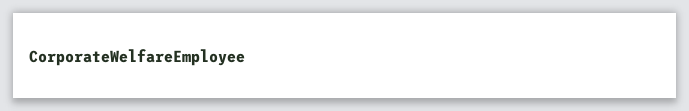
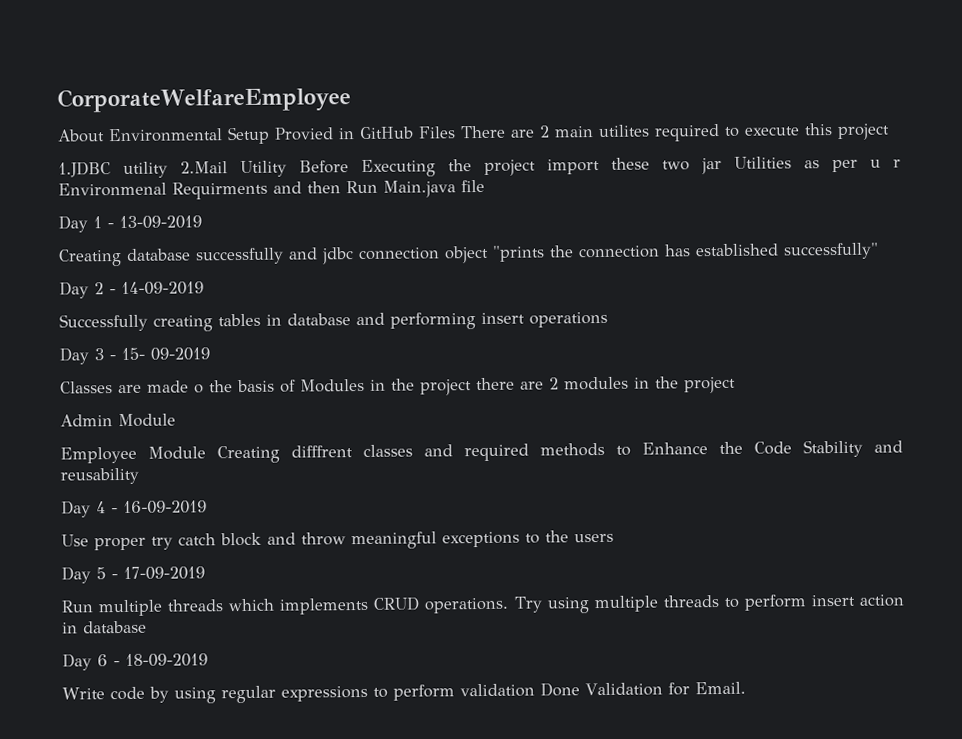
+ About Environmental Setup Provied in GitHub Files There are 2 main utilites required to execute this project
+ 1.JDBC utility 2.Mail Utility Before Executing the project import these two jar Utilities as per u r Environmenal Requirments and then Run Main.java file
+ Day 1 - 13-09-2019
+ Creating database successfully and jdbc connection object "prints the connection has established successfully"
+ Day 2 - 14-09-2019
+ Successfully creating tables in database and performing insert operations
+ Day 3 - 15- 09-2019
+ Classes are made o the basis of Modules in the project there are 2 modules in the project
+ Admin Module
+ Employee Module Creating difffrent classes and required methods to Enhance the Code Stability and reusability
+ Day 4 - 16-09-2019
+ Use proper try catch block and throw meaningful exceptions to the users
+ Day 5 - 17-09-2019
+ Run multiple threads which implements CRUD operations. Try using multiple threads to perform insert action in database
+ Day 6 - 18-09-2019
+ Write code by using regular expressions to perform validation Done Validation for Email.

